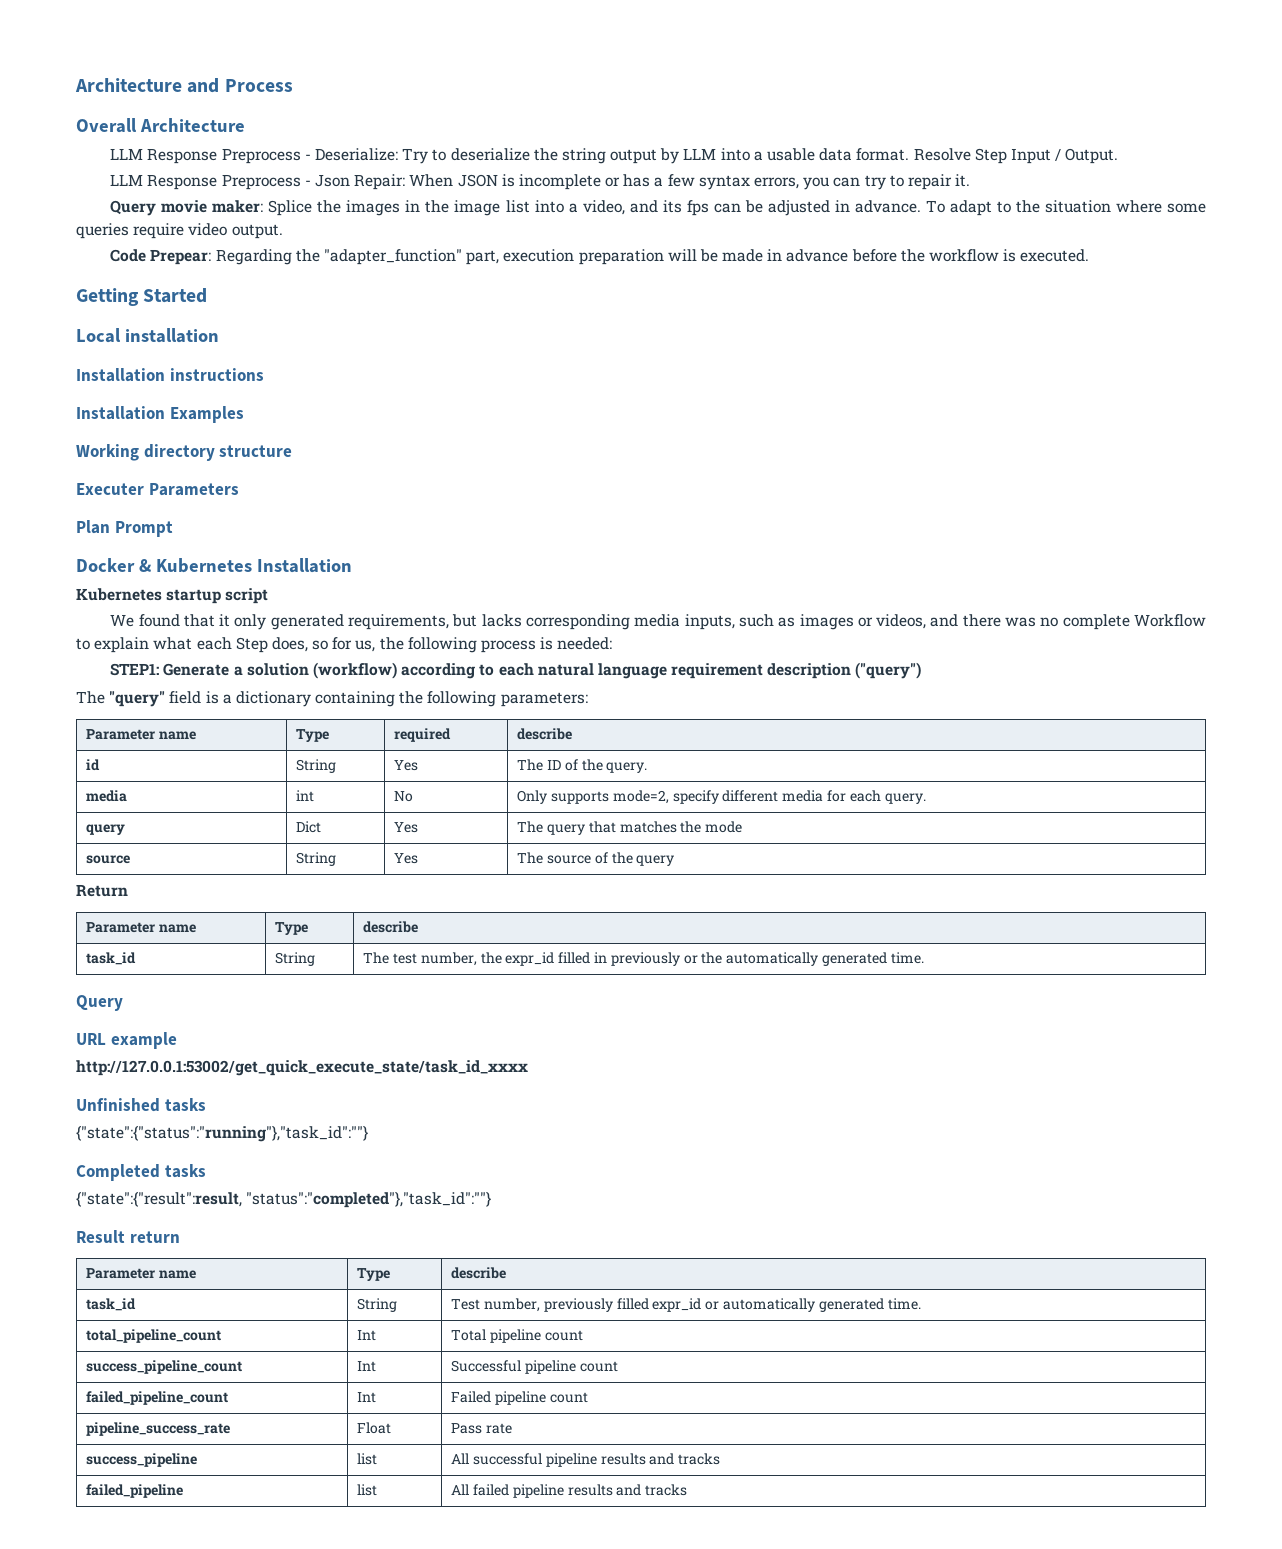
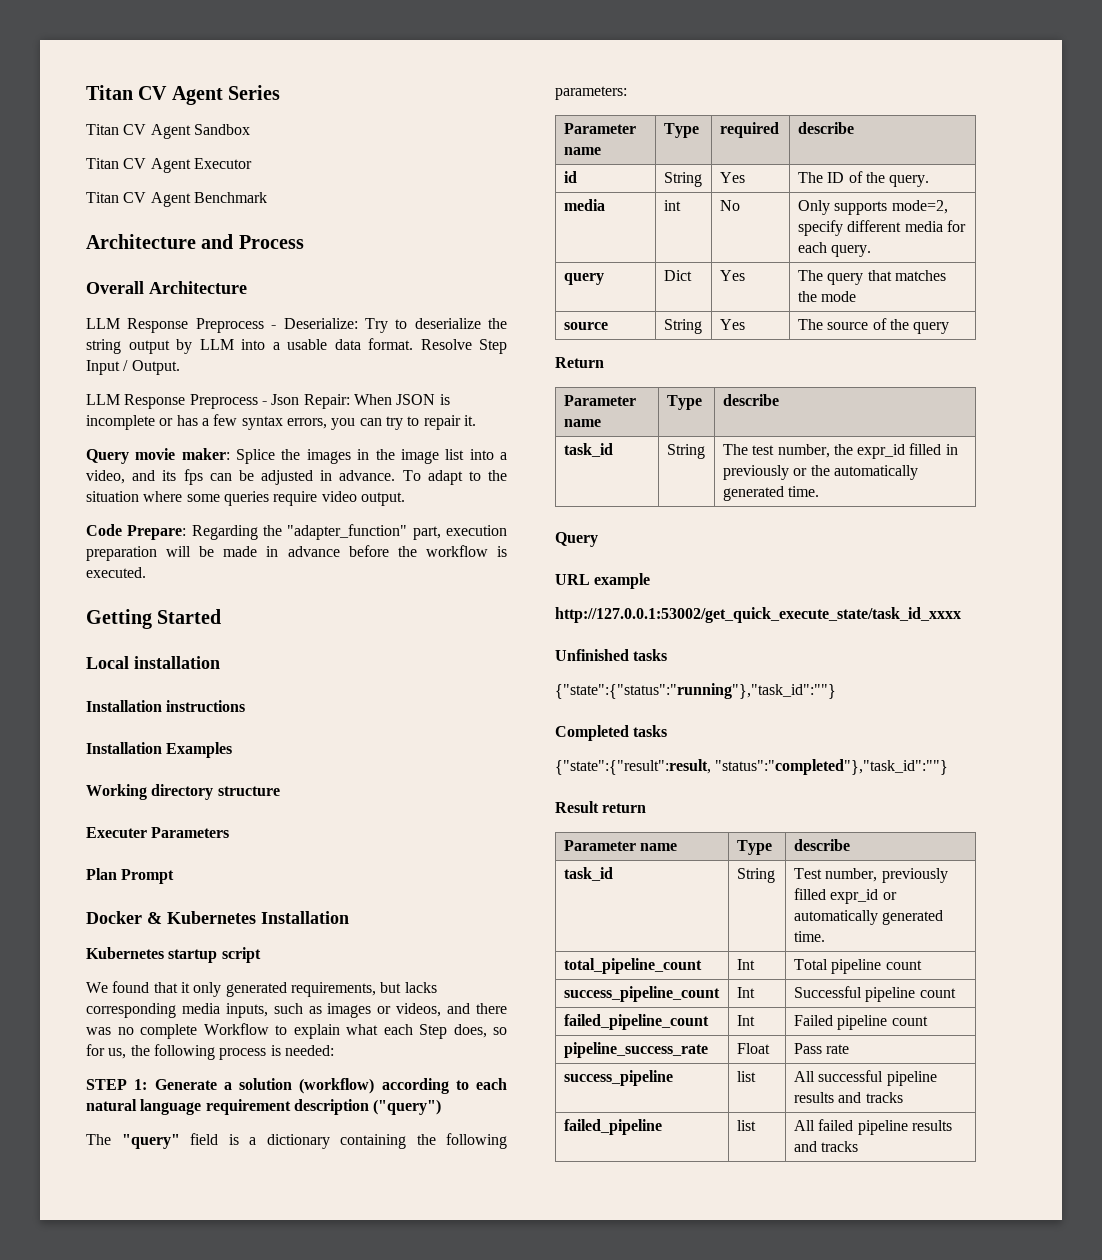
+ Titan CV Agent Series
+ Titan CV Agent Sandbox
+ Titan CV Agent Executor
+ Titan CV Agent Benchmark
- Code Prepear: Regarding the "adapter_function" part, execution preparation will be made in advance before the workflow is executed.
+ Code Prepare: Regarding the "adapter_function" part, execution preparation will be made in advance before the workflow is executed.
- STEP1: Generate a solution (workflow) according to each natural language requirement description ("query")
+ STEP 1: Generate a solution (workflow) according to each natural language requirement description ("query")

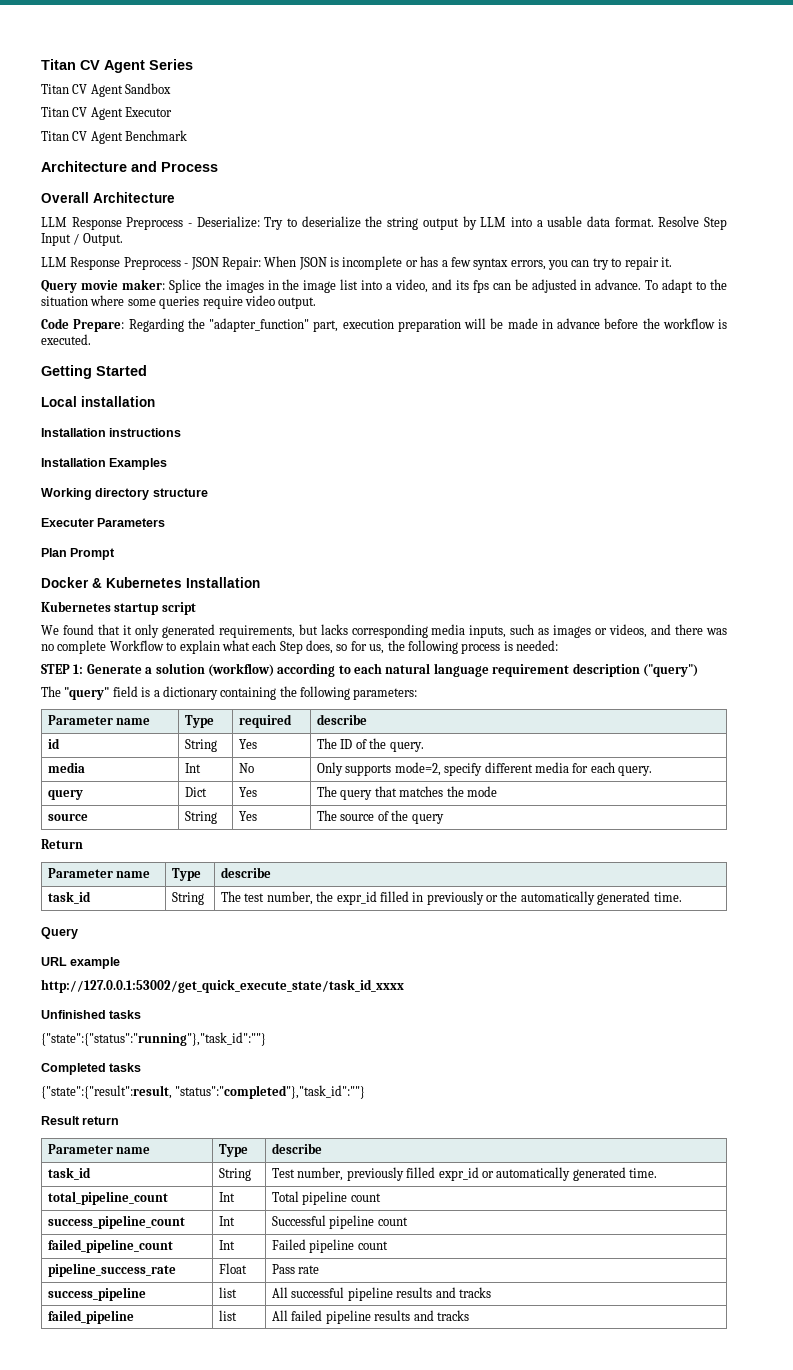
- LLM Response Preprocess - Json Repair: When JSON is incomplete or has a few syntax errors, you can try to repair it.
+ LLM Response Preprocess - JSON Repair: When JSON is incomplete or has a few syntax errors, you can try to repair it.
- media | int | No | Only supports mode=2, specify different media for each query.
+ media | Int | No | Only supports mode=2, specify different media for each query.

